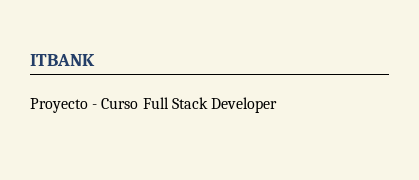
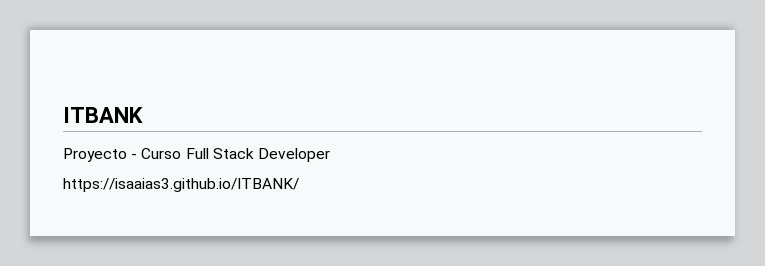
+ https://isaaias3.github.io/ITBANK/

